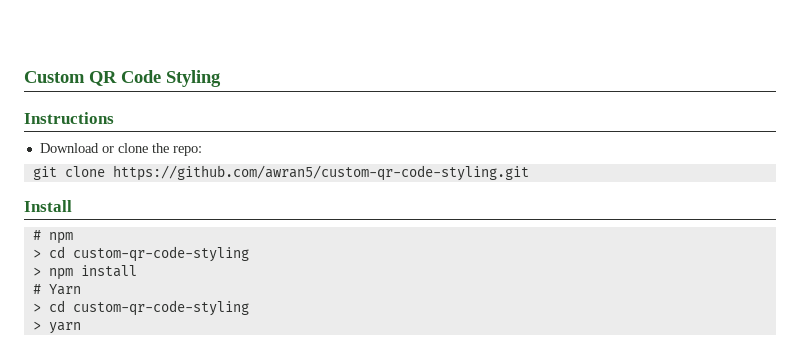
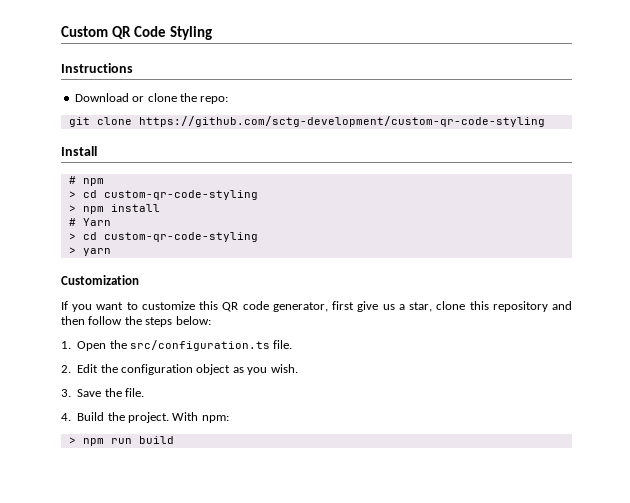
- git clone https://github.com/awran5/custom-qr-code-styling.git
+ git clone https://github.com/sctg-development/custom-qr-code-styling
+ Customization
+ If you want to customize this QR code generator, first give us a star, clone this repository and then follow the steps below:
+ 1. Open the src/configuration.ts file.
+ 2. Edit the configuration object as you wish.
+ 3. Save the file.
+ 4. Build the project. With npm:
+ > npm run build

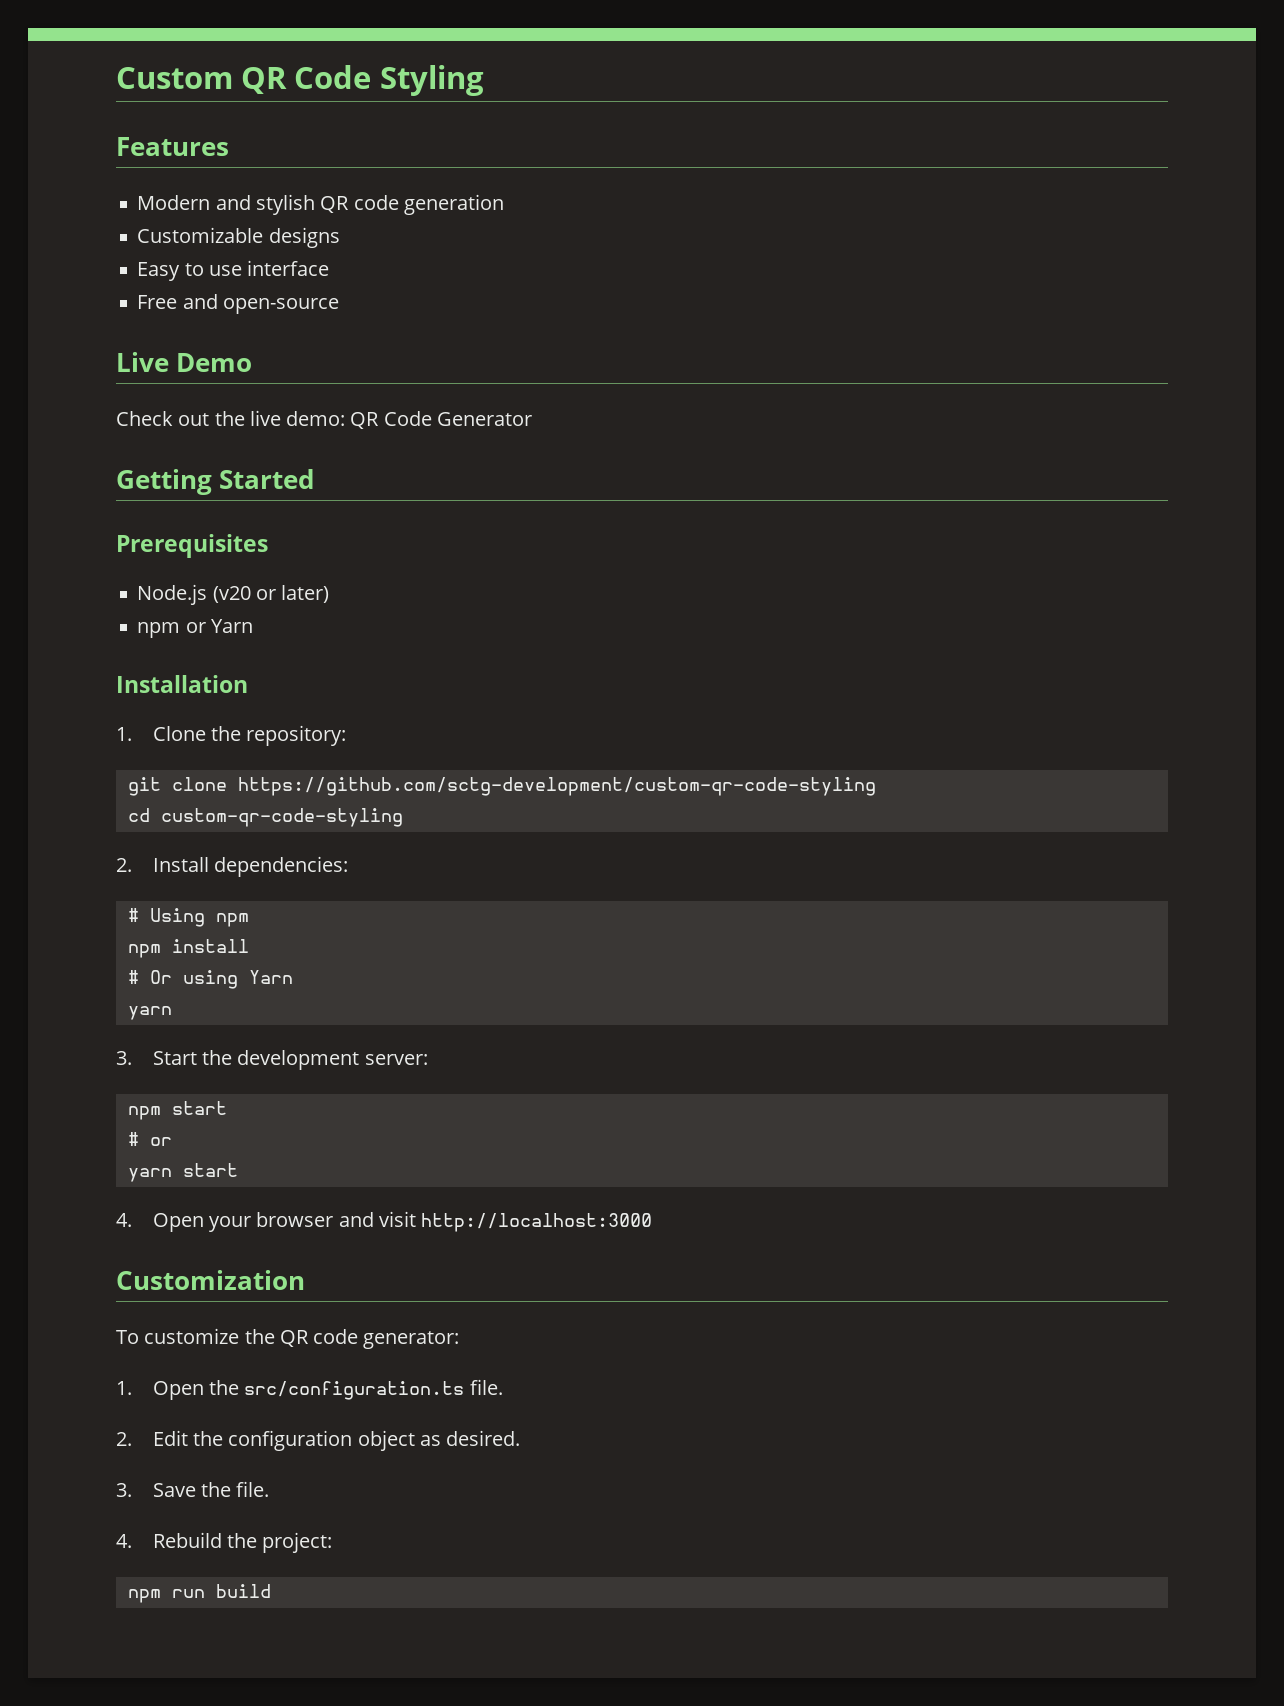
- Instructions
- Download or clone the repo:
+ Features
+ Modern and stylish QR code generation
+ Customizable designs
+ Easy to use interface
+ Free and open-source
+ Live Demo
+ Check out the live demo: QR Code Generator
+ Getting Started
+ Prerequisites
+ Node.js (v20 or later)
+ npm or Yarn
+ Installation
+ 1. Clone the repository:
  git clone https://github.com/sctg-development/custom-qr-code-styling
- Install
- # npm
- > cd custom-qr-code-styling
- > npm install
+ cd custom-qr-code-styling
+ 2. Install dependencies:
+ # Using npm
+ npm install
- # Yarn
- > cd custom-qr-code-styling
- > yarn
+ # Or using Yarn
+ yarn
+ 3. Start the development server:
+ npm start
+ # or
+ yarn start
+ 4. Open your browser and visit http://localhost:3000
  Customization
- If you want to customize this QR code generator, first give us a star, clone this repository and then follow the steps below:
+ To customize the QR code generator:
- 2. Edit the configuration object as you wish.
+ 2. Edit the configuration object as desired.
- 4. Build the project. With npm:
- > npm run build
+ 4. Rebuild the project:
+ npm run build

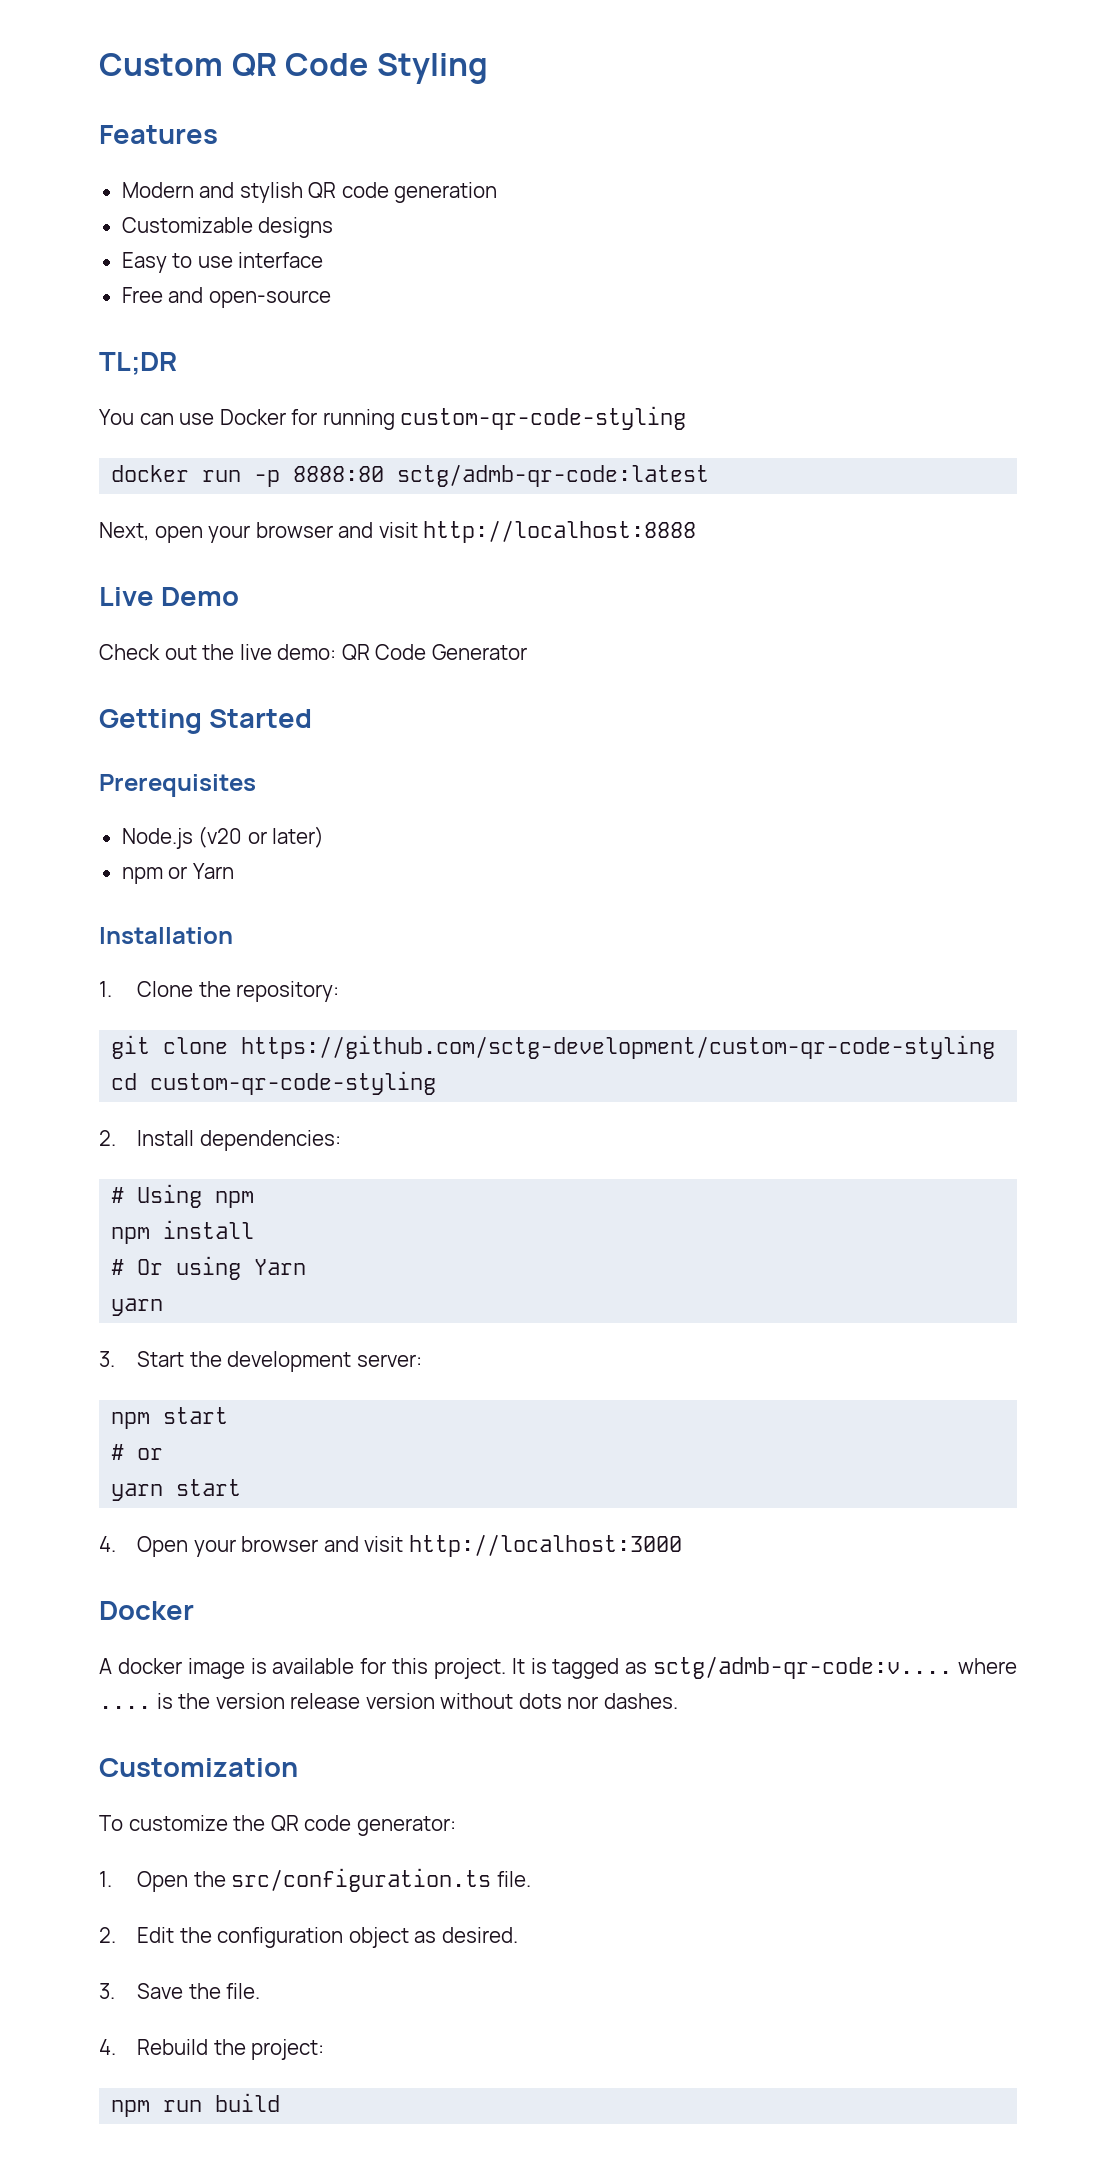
+ TL;DR
+ You can use Docker for running custom-qr-code-styling
+ docker run -p 8888:80 sctg/admb-qr-code:latest
+ Next, open your browser and visit http://localhost:8888
  4. Open your browser and visit http://localhost:3000
+ Docker
+ A docker image is available for this project. It is tagged as sctg/admb-qr-code:v.... where .... is the version release version without dots nor dashes.

